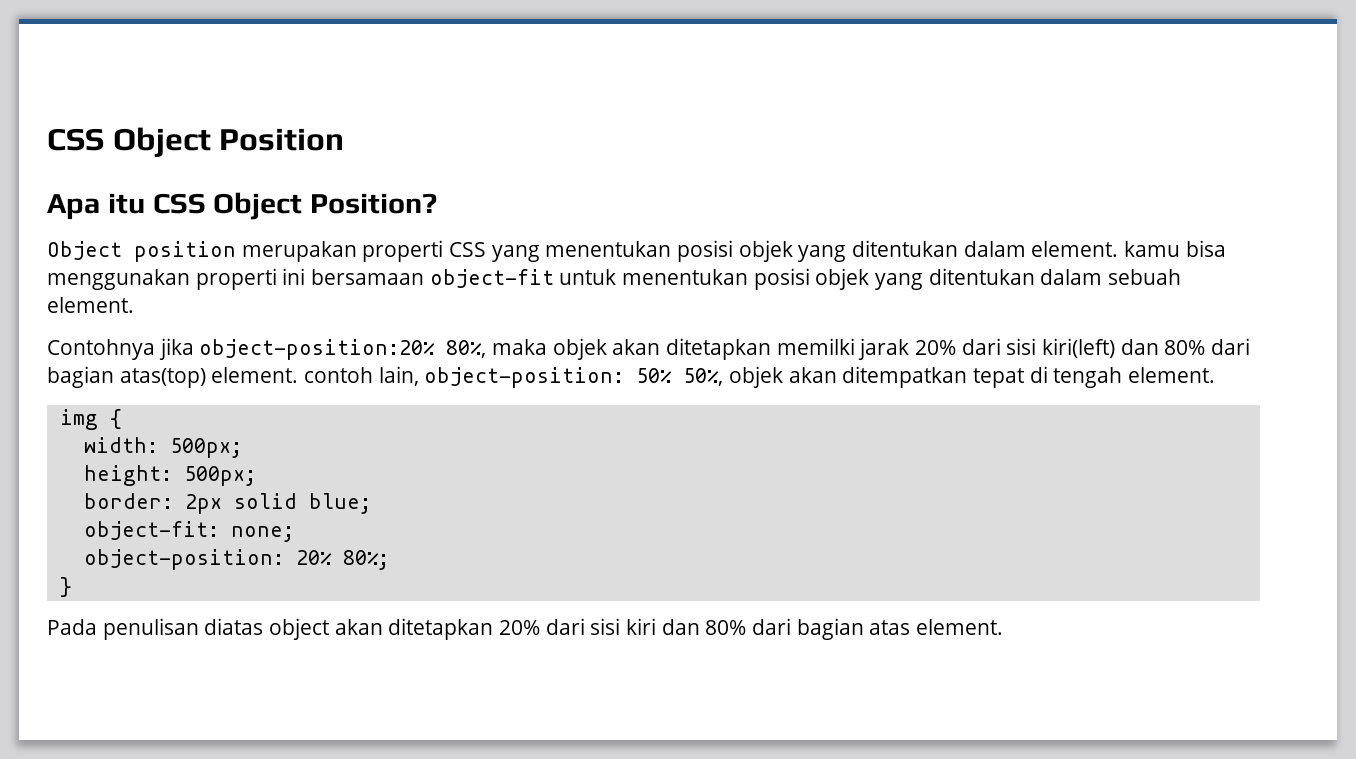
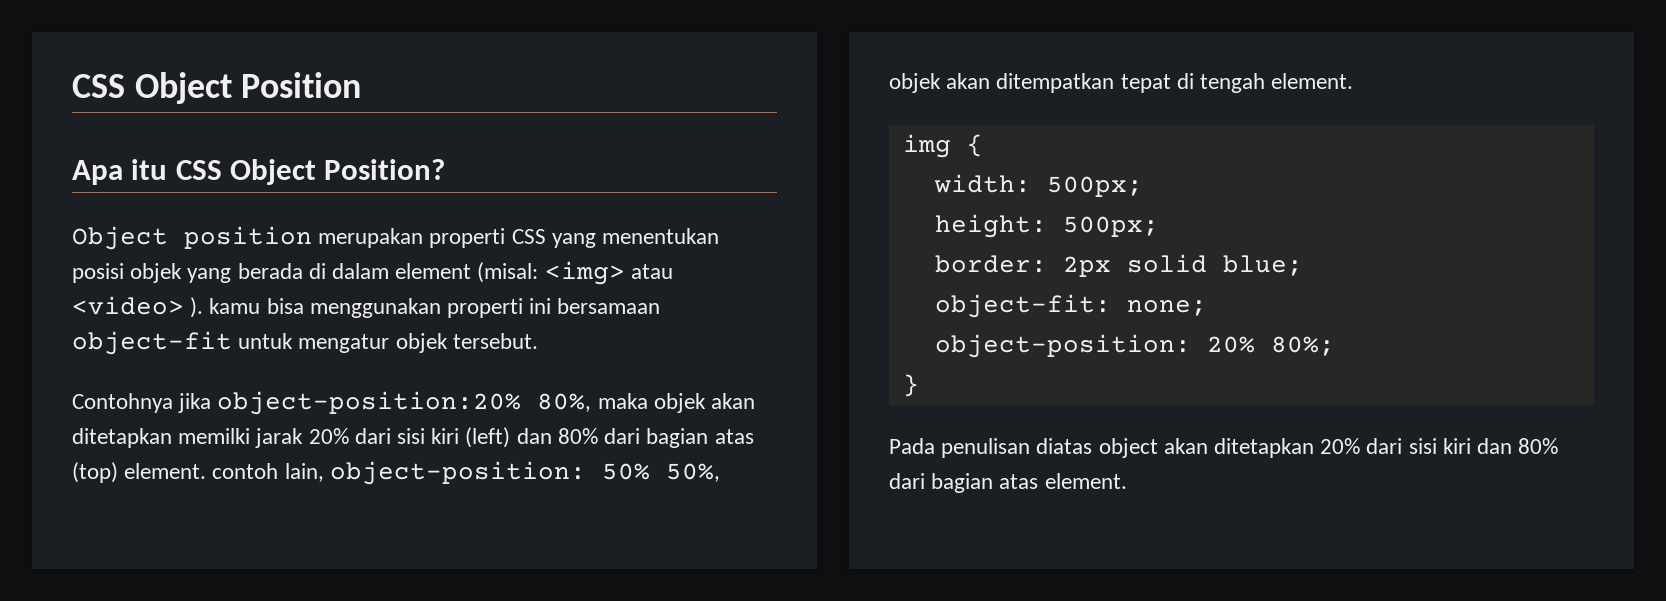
- Object position merupakan properti CSS yang menentukan posisi objek yang ditentukan dalam element. kamu bisa menggunakan properti ini bersamaan object-fit untuk menentukan posisi objek yang ditentukan dalam sebuah element.
+ Object position merupakan properti CSS yang menentukan posisi objek yang berada di dalam element (misal: <img> atau <video> ). kamu bisa menggunakan properti ini bersamaan object-fit untuk mengatur objek tersebut.
- Contohnya jika object-position:20% 80%, maka objek akan ditetapkan memilki jarak 20% dari sisi kiri(left) dan 80% dari bagian atas(top) element. contoh lain, object-position: 50% 50%, objek akan ditempatkan tepat di tengah element.
+ Contohnya jika object-position:20% 80%, maka objek akan ditetapkan memilki jarak 20% dari sisi kiri (left) dan 80% dari bagian atas (top) element. contoh lain, object-position: 50% 50%, objek akan ditempatkan tepat di tengah element.

